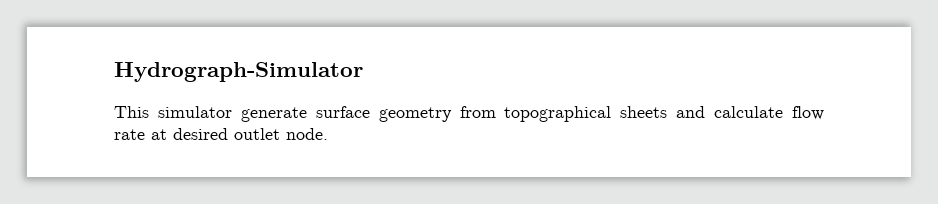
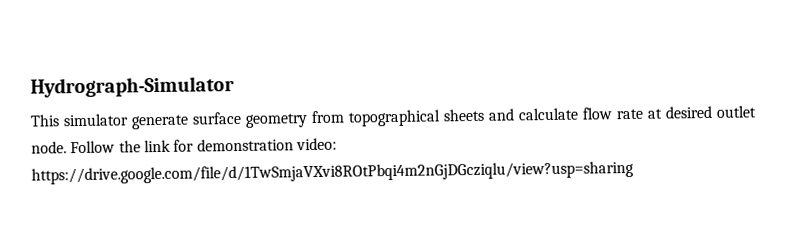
+ Follow the link for demonstration video: https://drive.google.com/file/d/1TwSmjaVXvi8ROtPbqi4m2nGjDGcziqlu/view?usp=sharing

